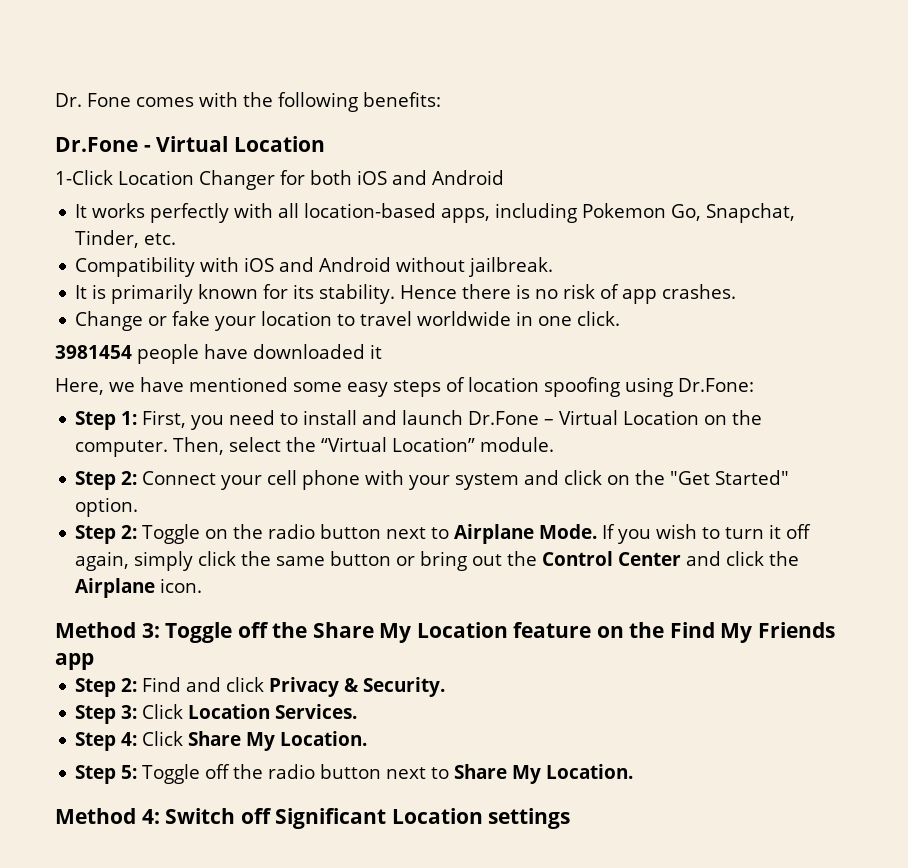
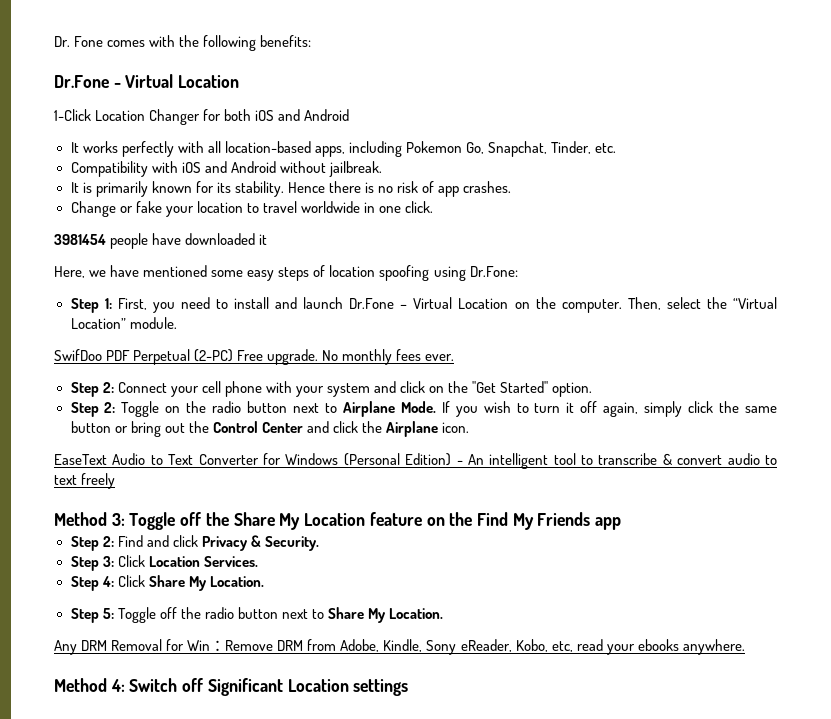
+ SwifDoo PDF Perpetual (2-PC) Free upgrade. No monthly fees ever.
+ EaseText Audio to Text Converter for Windows (Personal Edition) - An intelligent tool to transcribe & convert audio to text freely
+ Any DRM Removal for Win：Remove DRM from Adobe, Kindle, Sony eReader, Kobo, etc, read your ebooks anywhere.

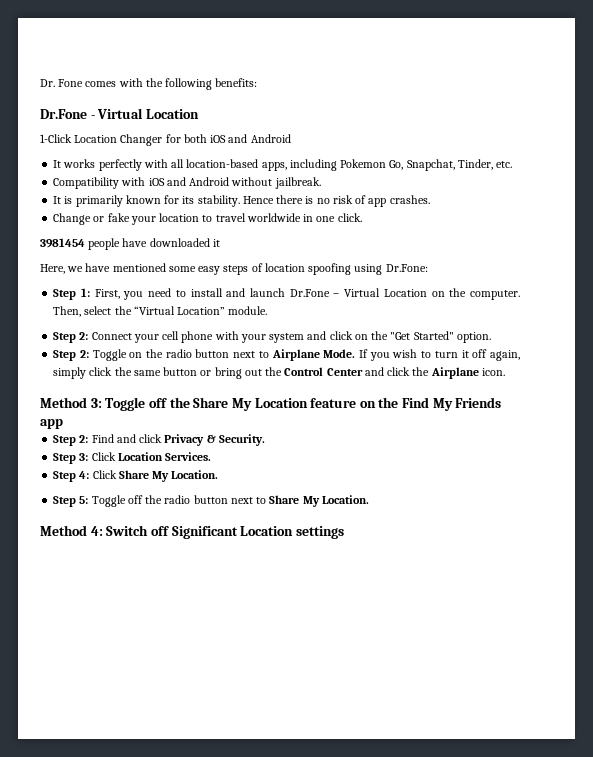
- SwifDoo PDF Perpetual (2-PC) Free upgrade. No monthly fees ever.
- EaseText Audio to Text Converter for Windows (Personal Edition) - An intelligent tool to transcribe & convert audio to text freely
- Any DRM Removal for Win：Remove DRM from Adobe, Kindle, Sony eReader, Kobo, etc, read your ebooks anywhere.

